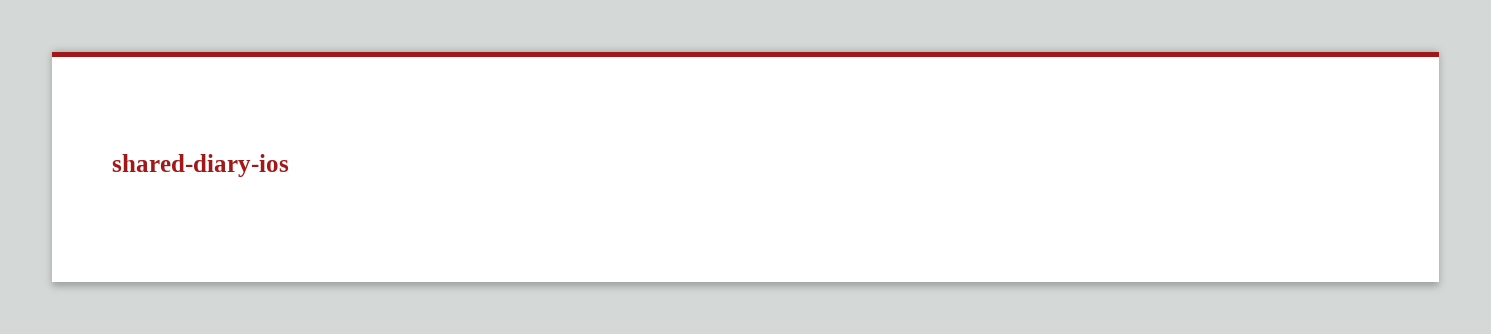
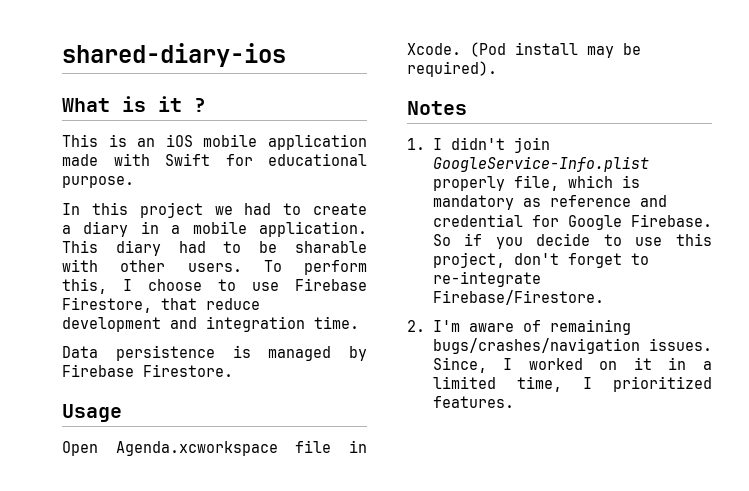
+ What is it ?
+ This is an iOS mobile application made with Swift for educational purpose.
+ In this project we had to create a diary in a mobile application. This diary had to be sharable with other users. To perform this, I choose to use Firebase Firestore, that reduce development and integration time.
+ Data persistence is managed by Firebase Firestore.
+ Usage
+ Open Agenda.xcworkspace file in Xcode. (Pod install may be required).
+ Notes
+ 1. I didn't join GoogleService-Info.plist properly file, which is mandatory as reference and credential for Google Firebase. So if you decide to use this project, don't forget to re-integrate Firebase/Firestore.
+ 2. I'm aware of remaining bugs/crashes/navigation issues. Since, I worked on it in a limited time, I prioritized features.

